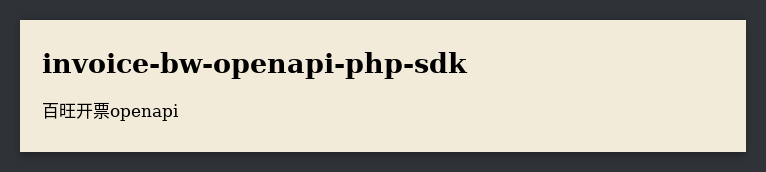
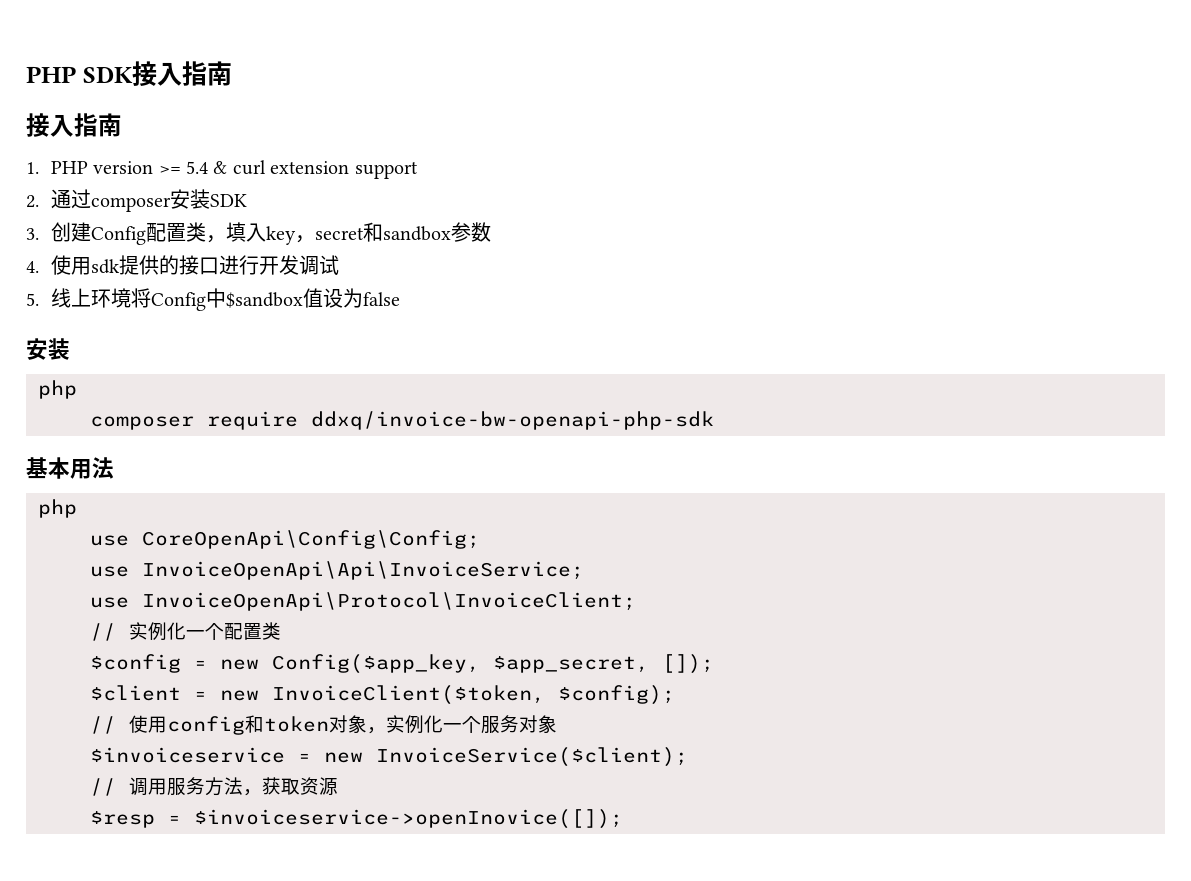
- invoice-bw-openapi-php-sdk
- 百旺开票openapi
+ PHP SDK接入指南
+ 接入指南
+ 1. PHP version >= 5.4 & curl extension support
+ 2.通过composer安装SDK
+ 3.创建Config配置类，填入key，secret和sandbox参数
+ 4.使用sdk提供的接口进行开发调试
+ 5.线上环境将Config中$sandbox值设为false
+ 安装
+ php
+ composer require ddxq/invoice-bw-openapi-php-sdk
+ 基本用法
+ php
+ use CoreOpenApi\Config\Config;
+ use InvoiceOpenApi\Api\InvoiceService;
+ use InvoiceOpenApi\Protocol\InvoiceClient;
+ // 实例化一个配置类
+ $config = new Config($app_key, $app_secret, []);
+ $client = new InvoiceClient($token, $config);
+ // 使用config和token对象，实例化一个服务对象
+ $invoiceservice = new InvoiceService($client);
+ // 调用服务方法，获取资源
+ $resp = $invoiceservice->openInovice([]);

